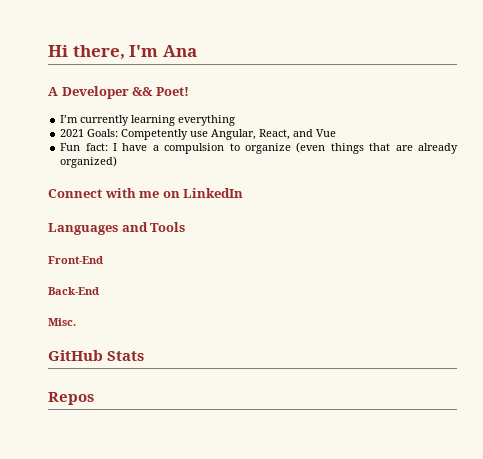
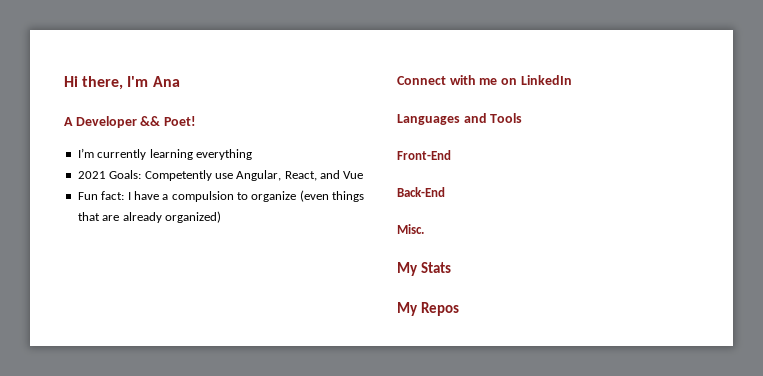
- GitHub Stats
+ My Stats
- Repos
+ My Repos

